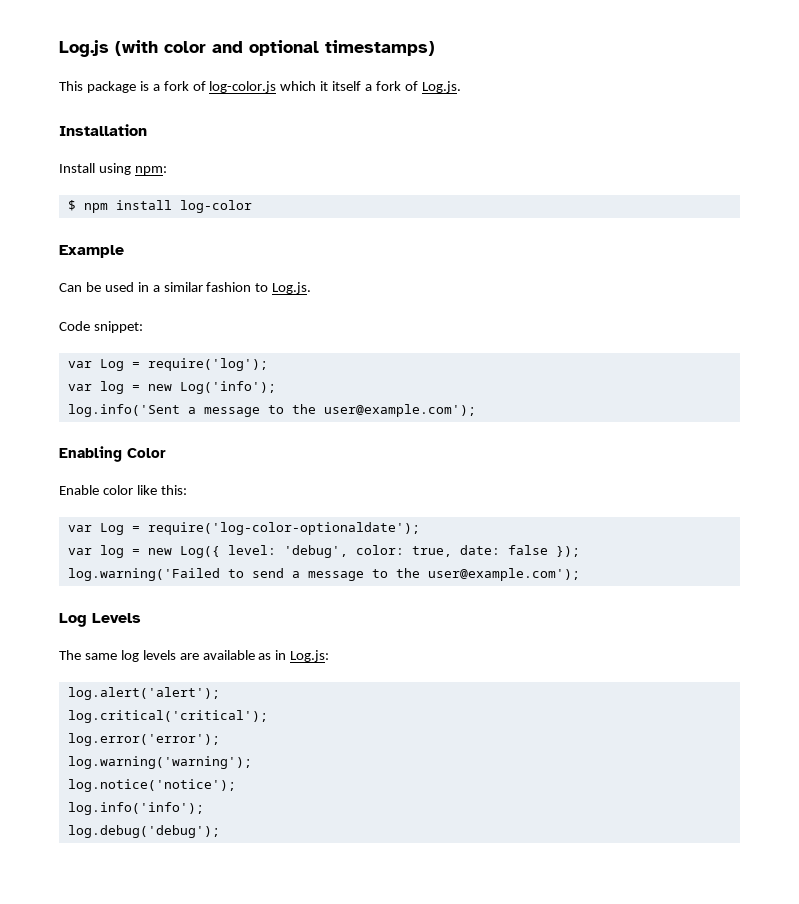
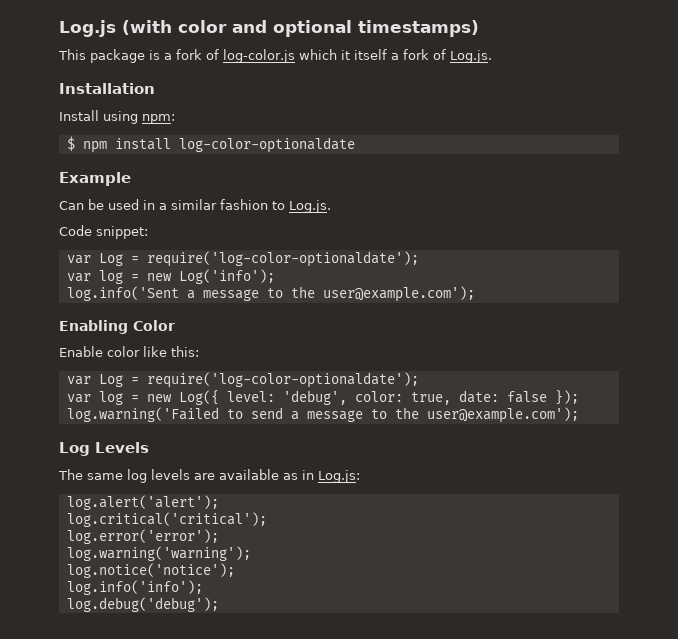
- $ npm install log-color
+ $ npm install log-color-optionaldate
  Code snippet:
- var Log = require('log');
+ var Log = require('log-color-optionaldate');

